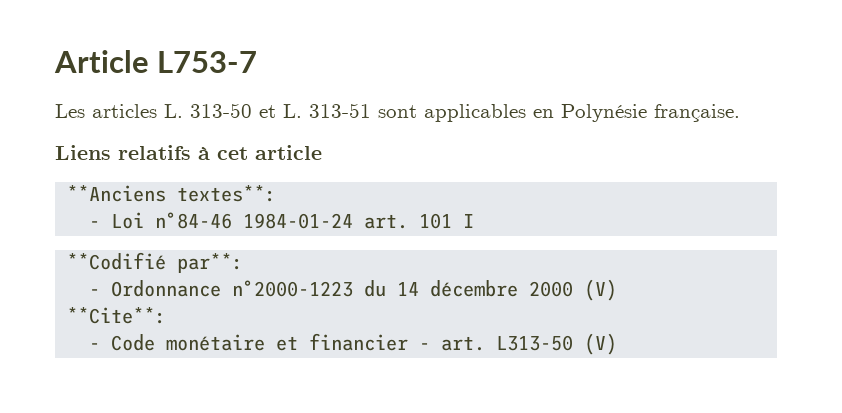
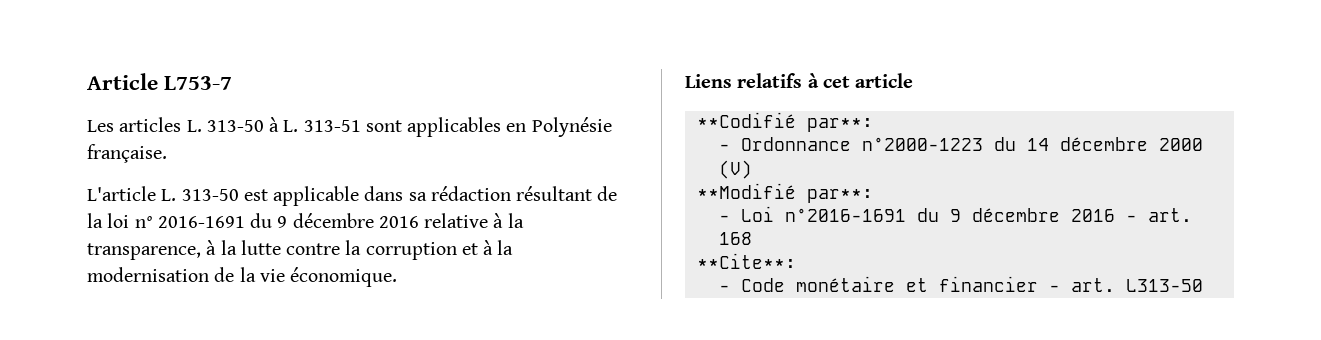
- Les articles L. 313-50 et L. 313-51 sont applicables en Polynésie française.
+ Les articles L. 313-50 à L. 313-51 sont applicables en Polynésie française.
+ L'article L. 313-50 est applicable dans sa rédaction résultant de la loi n° 2016-1691 du 9 décembre 2016 relative à la transparence, à la lutte contre la corruption et à la modernisation de la vie économique.
- **Anciens textes**:
- - Loi n°84-46 1984-01-24 art. 101 I
+ **Modifié par**:
+ - Loi n°2016-1691 du 9 décembre 2016 - art. 168
- - Code monétaire et financier - art. L313-50 (V)
+ - Code monétaire et financier - art. L313-50

